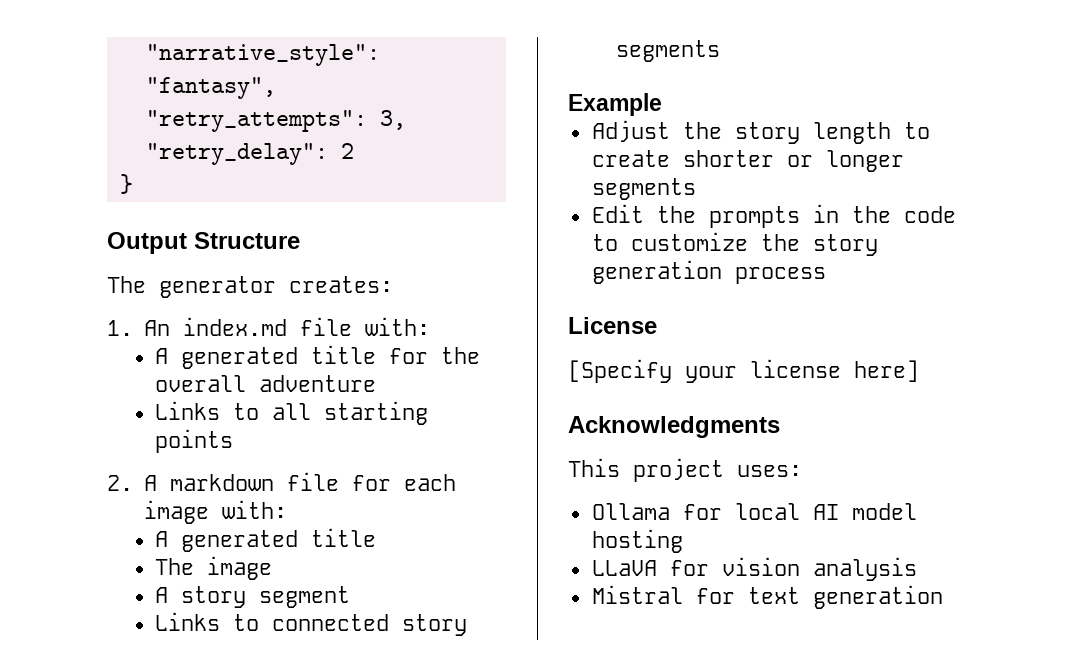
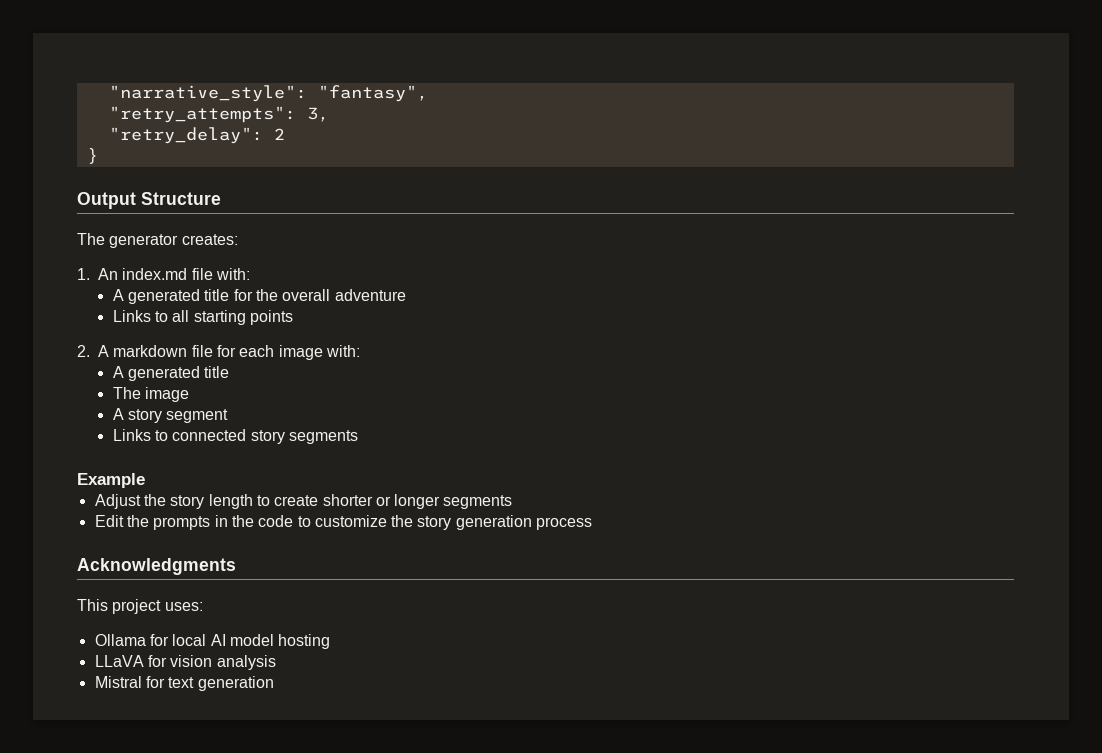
- License
- [Specify your license here]

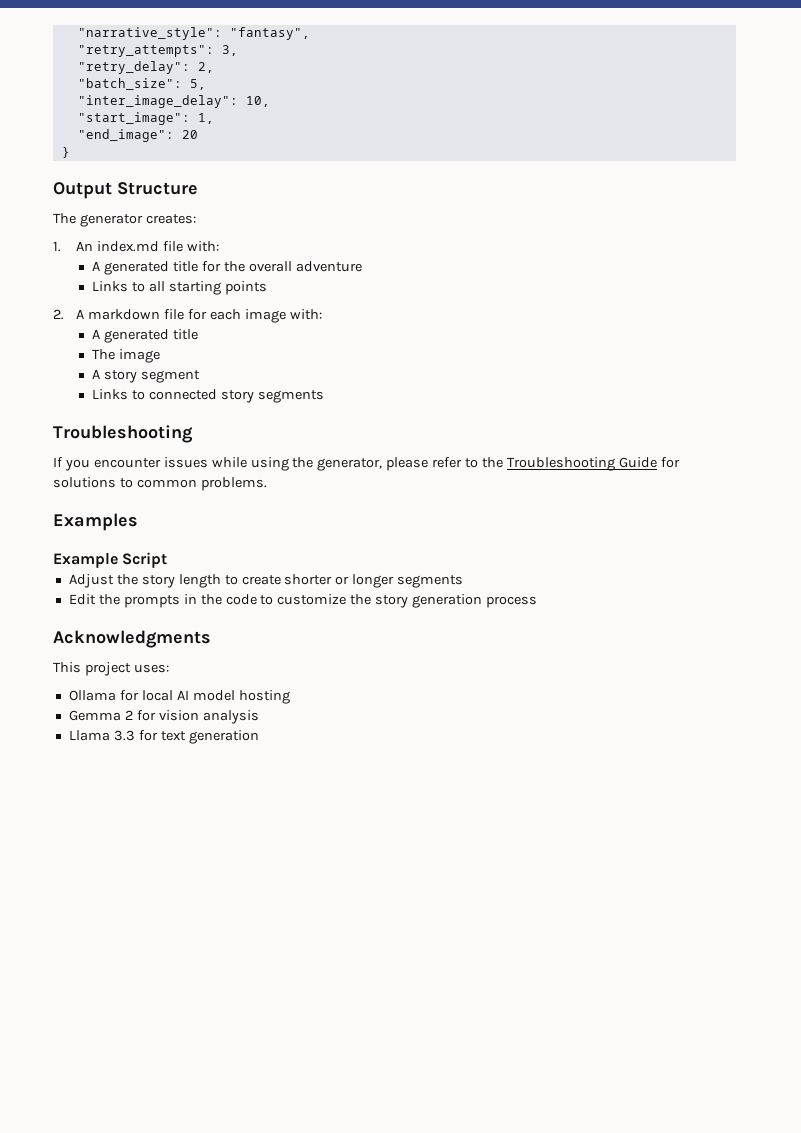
- "retry_delay": 2
+ "retry_delay": 2,
+ "batch_size": 5,
+ "inter_image_delay": 10,
+ "start_image": 1,
+ "end_image": 20
  Links to connected story segments
+ Troubleshooting
+ If you encounter issues while using the generator, please refer to the Troubleshooting Guide for solutions to common problems.
+ Examples
- Example
+ Example Script
- LLaVA for vision analysis
+ Gemma 2 for vision analysis
- Mistral for text generation
+ Llama 3.3 for text generation

